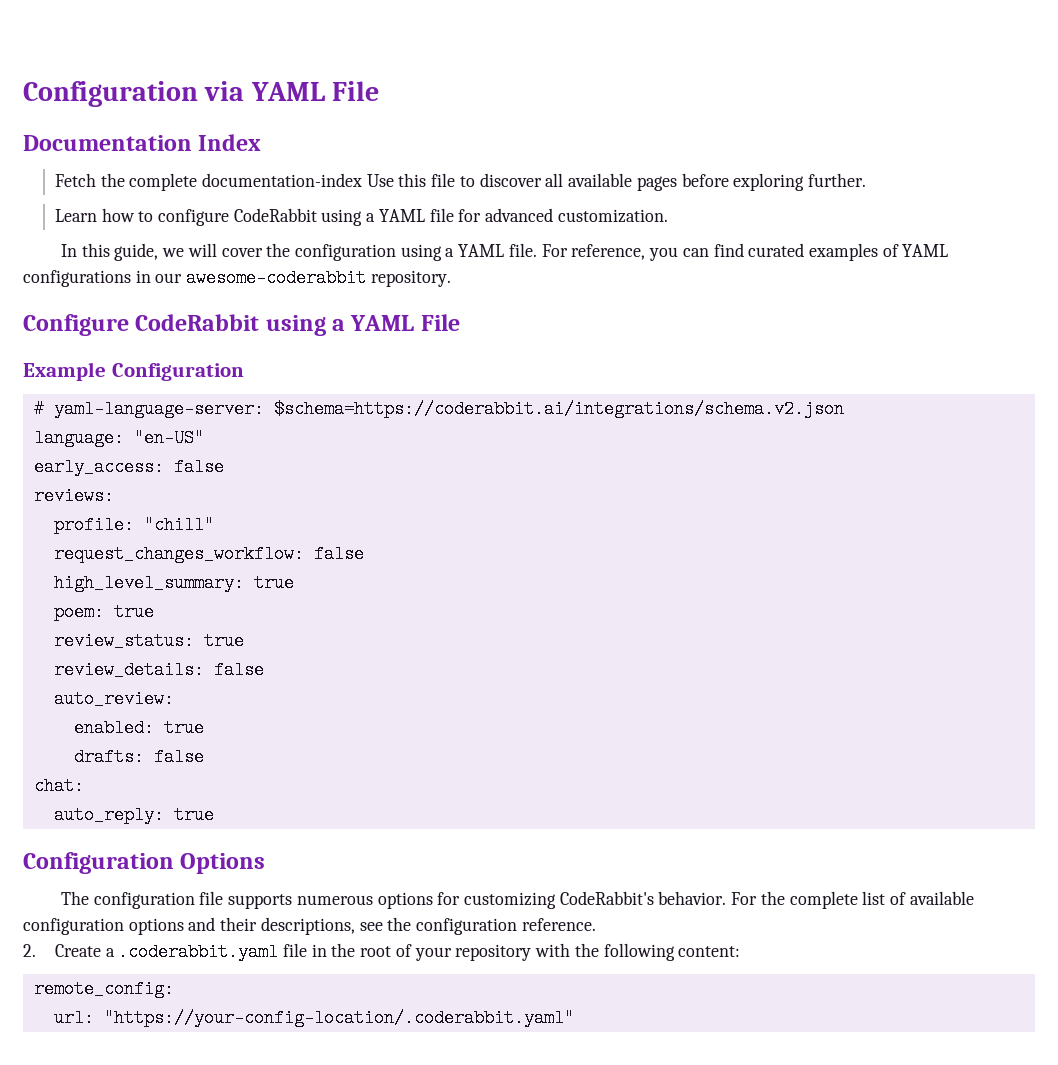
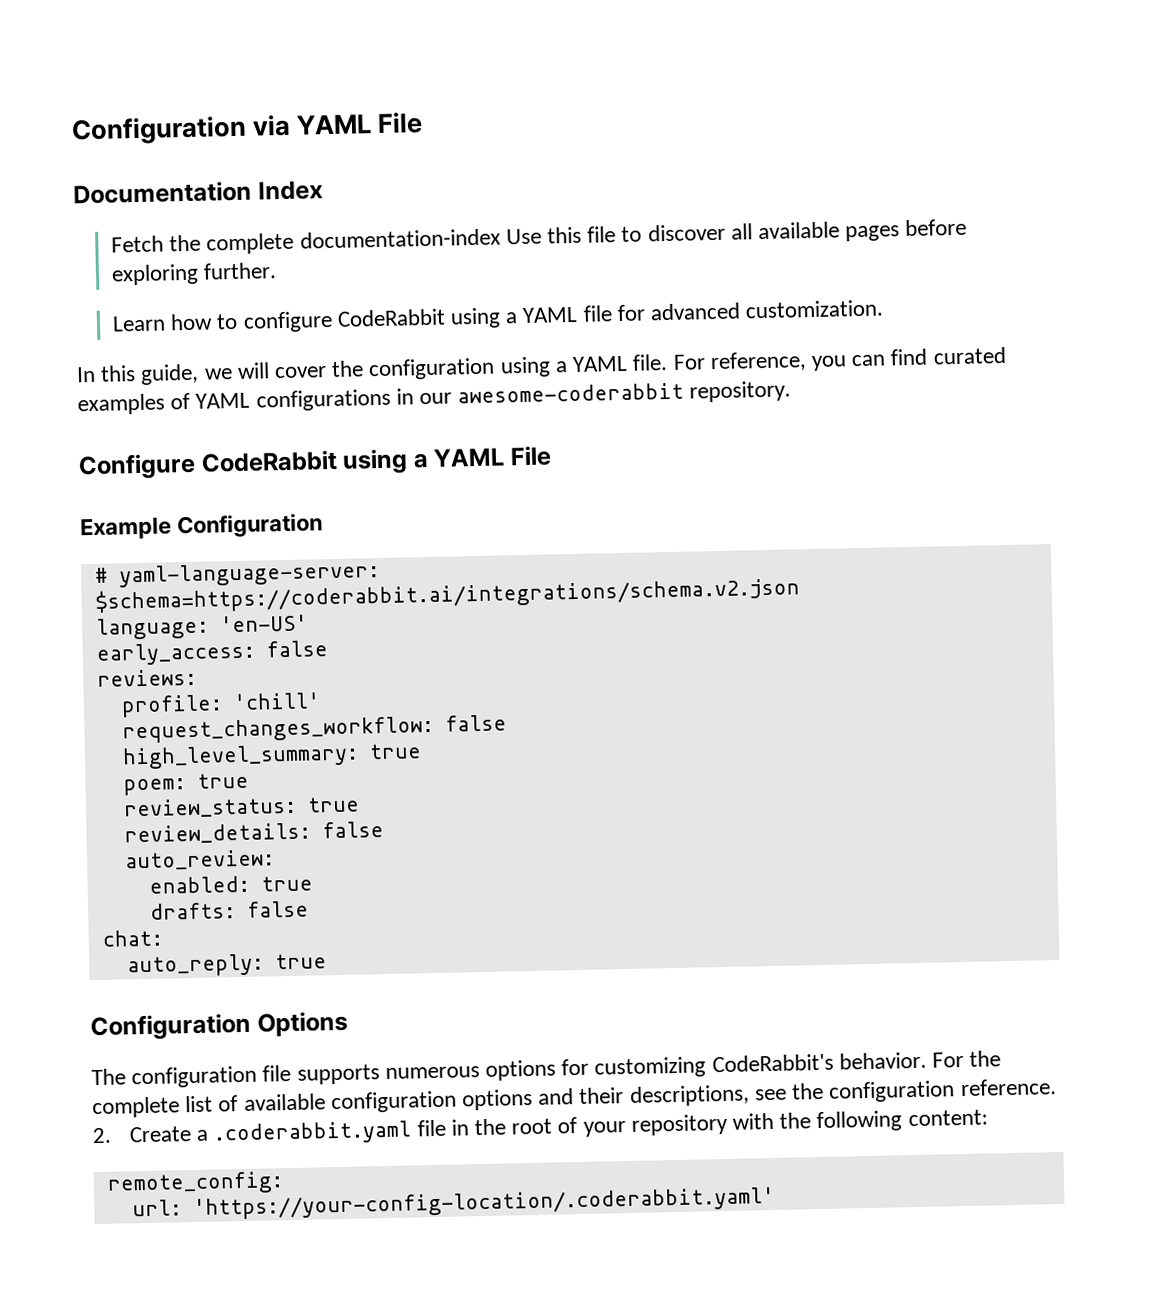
- language: "en-US"
+ language: 'en-US'
- profile: "chill"
+ profile: 'chill'
- url: "https://your-config-location/.coderabbit.yaml"
+ url: 'https://your-config-location/.coderabbit.yaml'

